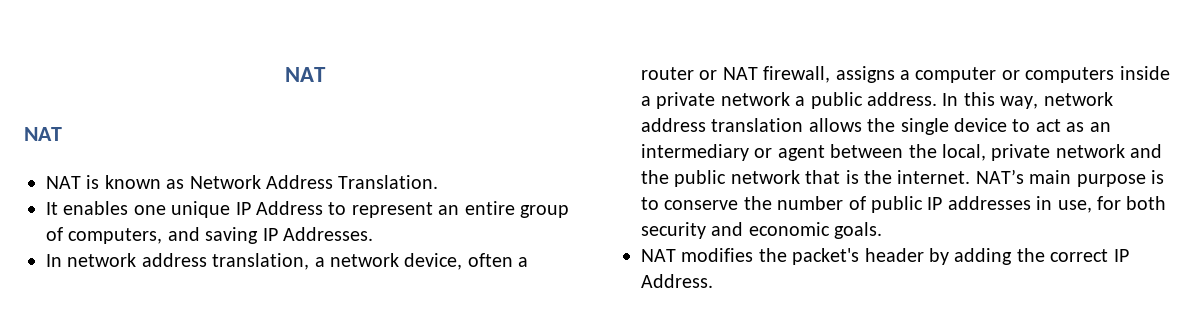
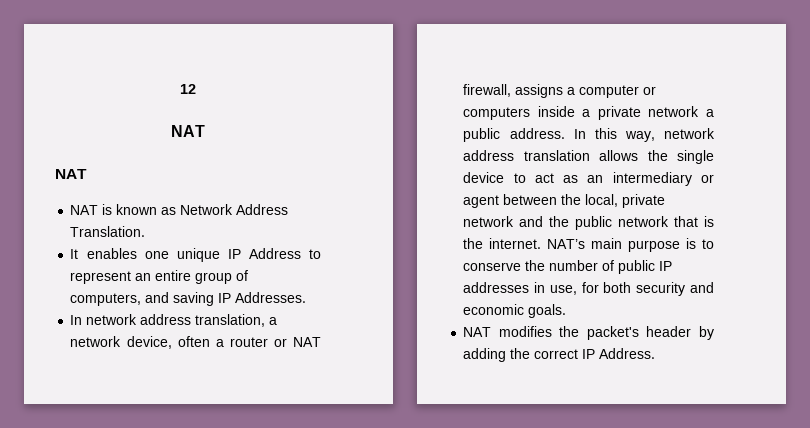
+ 12

